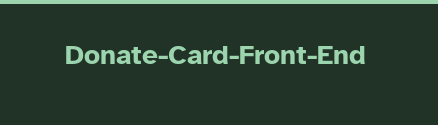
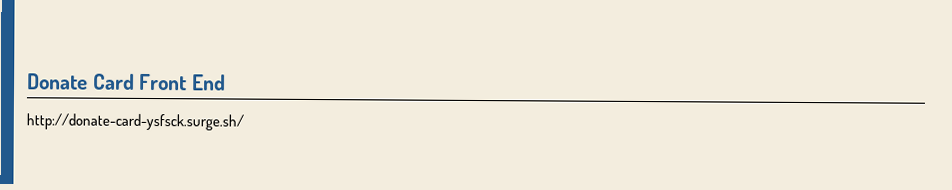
- Donate-Card-Front-End
+ Donate Card Front End
+ http://donate-card-ysfsck.surge.sh/

